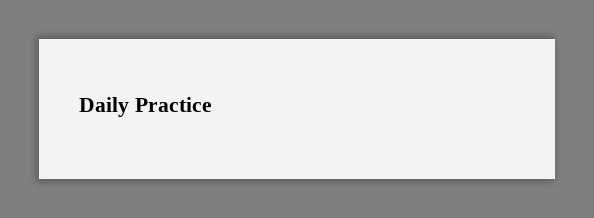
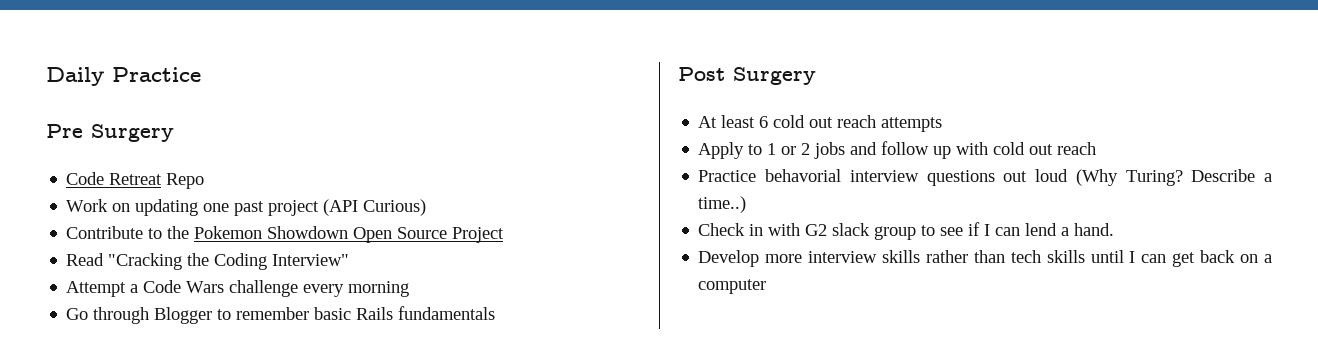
+ Pre Surgery
+ Code Retreat Repo
+ Work on updating one past project (API Curious)
+ Contribute to the Pokemon Showdown Open Source Project
+ Read "Cracking the Coding Interview"
+ Attempt a Code Wars challenge every morning
+ Go through Blogger to remember basic Rails fundamentals
+ Post Surgery
+ At least 6 cold out reach attempts
+ Apply to 1 or 2 jobs and follow up with cold out reach
+ Practice behavorial interview questions out loud (Why Turing? Describe a time..)
+ Check in with G2 slack group to see if I can lend a hand.
+ Develop more interview skills rather than tech skills until I can get back on a computer

